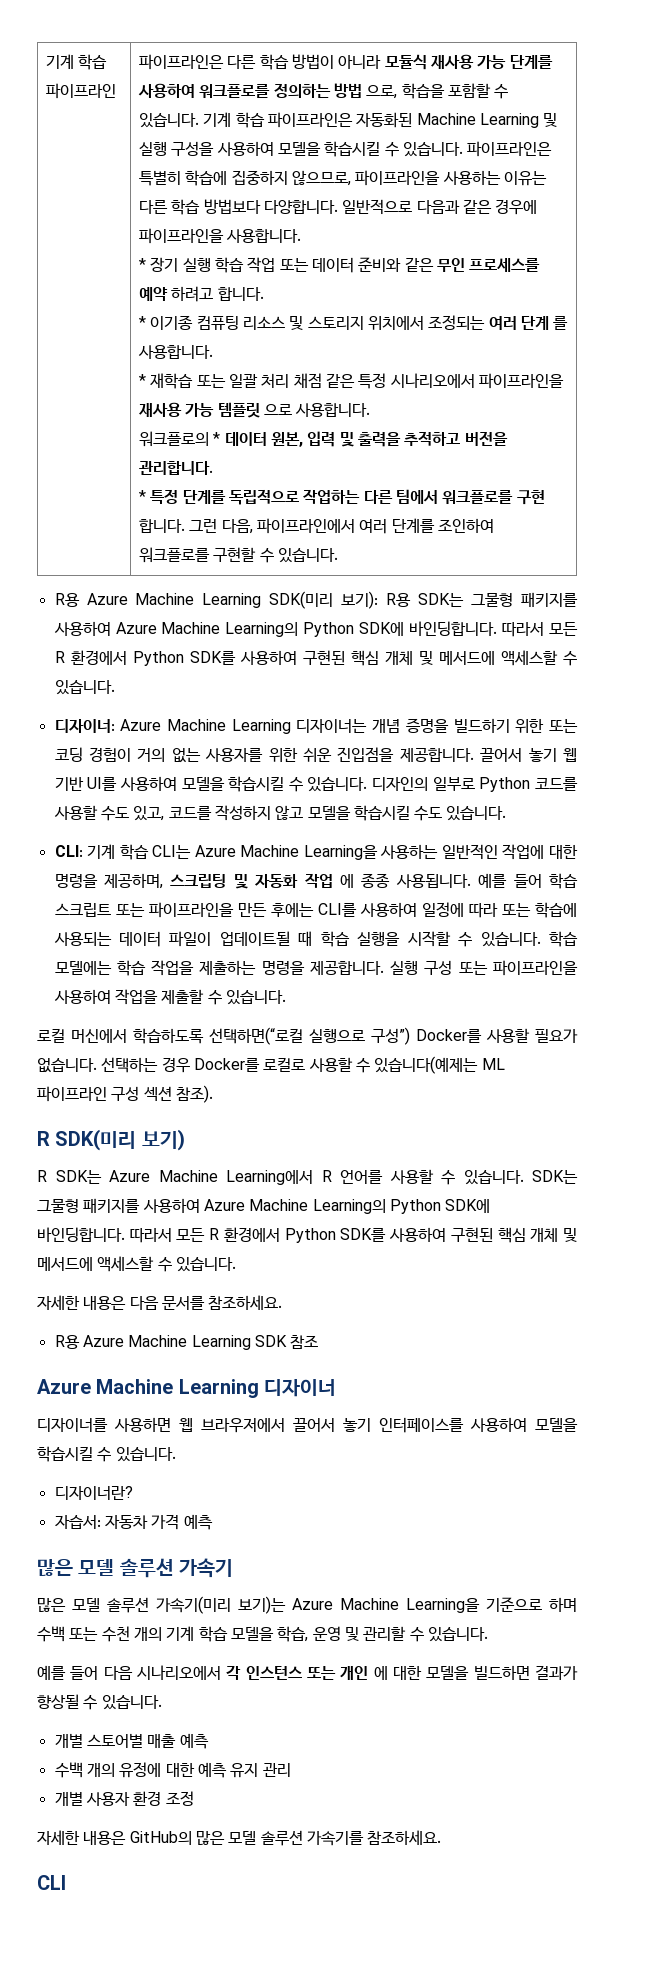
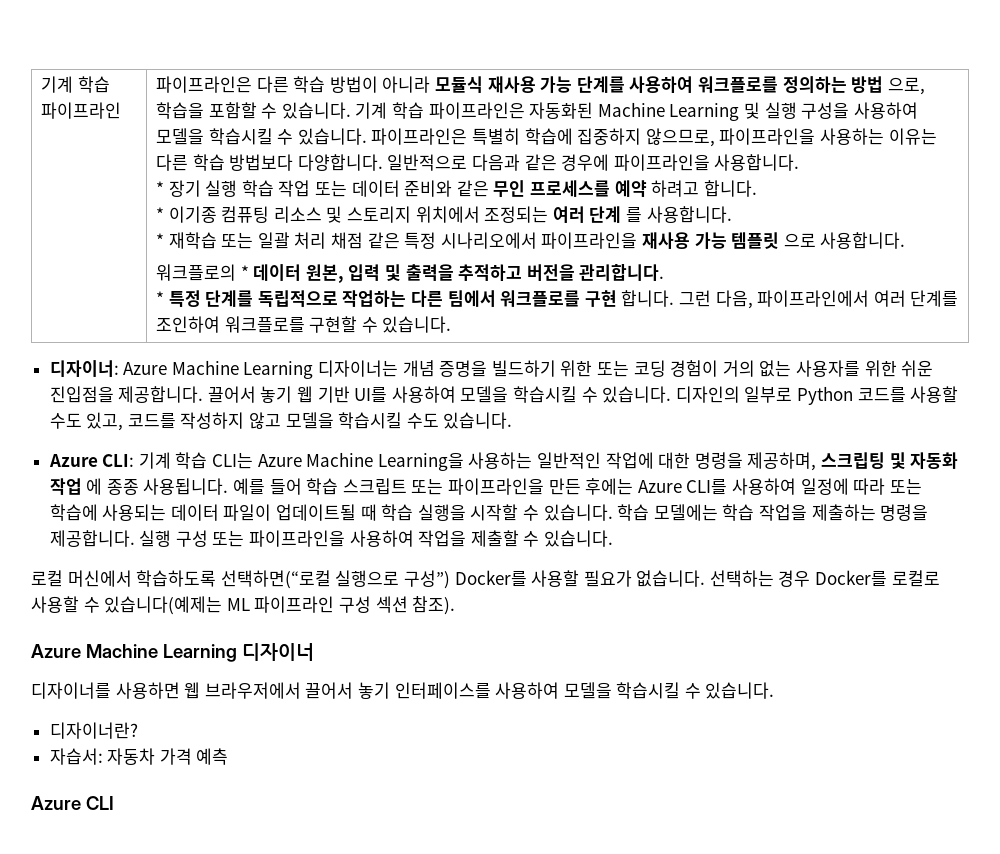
- R용 Azure Machine Learning SDK(미리 보기): R용 SDK는 그물형 패키지를 사용하여 Azure Machine Learning의 Python SDK에 바인딩합니다. 따라서 모든 R 환경에서 Python SDK를 사용하여 구현된 핵심 개체 및 메서드에 액세스할 수 있습니다.
- CLI: 기계 학습 CLI는 Azure Machine Learning을 사용하는 일반적인 작업에 대한 명령을 제공하며, 스크립팅 및 자동화 작업 에 종종 사용됩니다.
+ Azure CLI: 기계 학습 CLI는 Azure Machine Learning을 사용하는 일반적인 작업에 대한 명령을 제공하며, 스크립팅 및 자동화 작업 에 종종 사용됩니다.
- 예를 들어 학습 스크립트 또는 파이프라인을 만든 후에는 CLI를 사용하여 일정에 따라 또는 학습에 사용되는 데이터 파일이 업데이트될 때 학습 실행을 시작할 수 있습니다.
+ 예를 들어 학습 스크립트 또는 파이프라인을 만든 후에는 Azure CLI를 사용하여 일정에 따라 또는 학습에 사용되는 데이터 파일이 업데이트될 때 학습 실행을 시작할 수 있습니다.
- R SDK(미리 보기)
- R SDK는 Azure Machine Learning에서 R 언어를 사용할 수 있습니다. SDK는 그물형 패키지를 사용하여 Azure Machine Learning의 Python SDK에 바인딩합니다. 따라서 모든 R 환경에서 Python SDK를 사용하여 구현된 핵심 개체 및 메서드에 액세스할 수 있습니다.
- 자세한 내용은 다음 문서를 참조하세요.
- R용 Azure Machine Learning SDK 참조
- 많은 모델 솔루션 가속기
- 많은 모델 솔루션 가속기(미리 보기)는 Azure Machine Learning을 기준으로 하며 수백 또는 수천 개의 기계 학습 모델을 학습, 운영 및 관리할 수 있습니다.
- 예를 들어 다음 시나리오에서 각 인스턴스 또는 개인 에 대한 모델을 빌드하면 결과가 향상될 수 있습니다.
- 개별 스토어별 매출 예측
- 수백 개의 유정에 대한 예측 유지 관리
- 개별 사용자 환경 조정
- 자세한 내용은 GitHub의 많은 모델 솔루션 가속기를 참조하세요.
- CLI
+ Azure CLI

